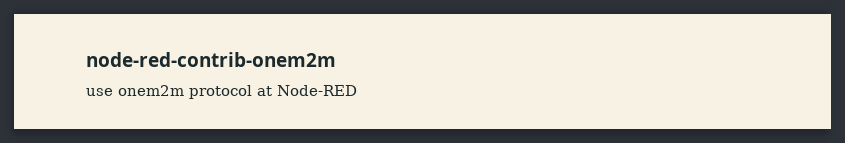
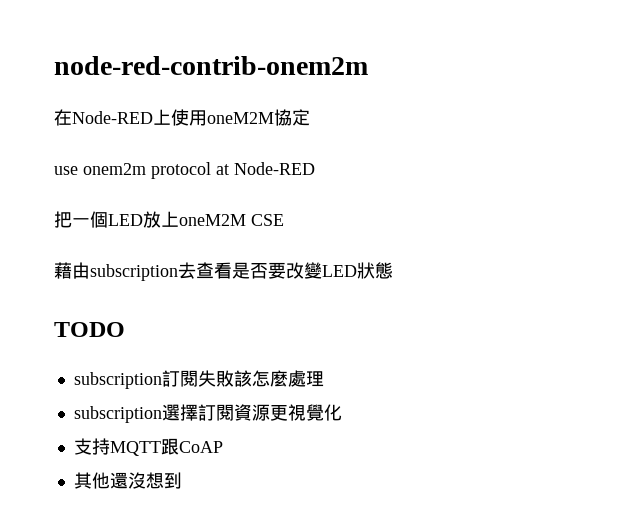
+ 在Node-RED上使用oneM2M協定
+ 把一個LED放上oneM2M CSE
+ 藉由subscription去查看是否要改變LED狀態
+ TODO
+ subscription訂閱失敗該怎麼處理
+ subscription選擇訂閱資源更視覺化
+ 支持MQTT跟CoAP
+ 其他還沒想到

